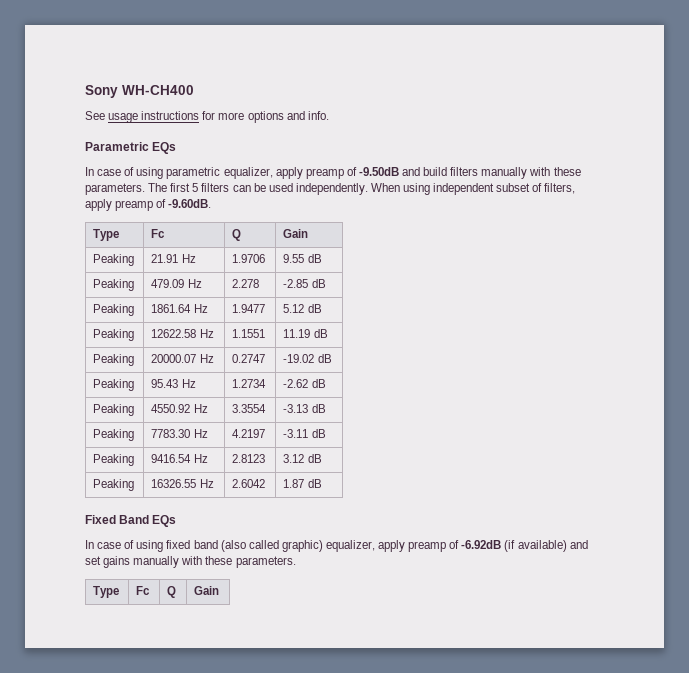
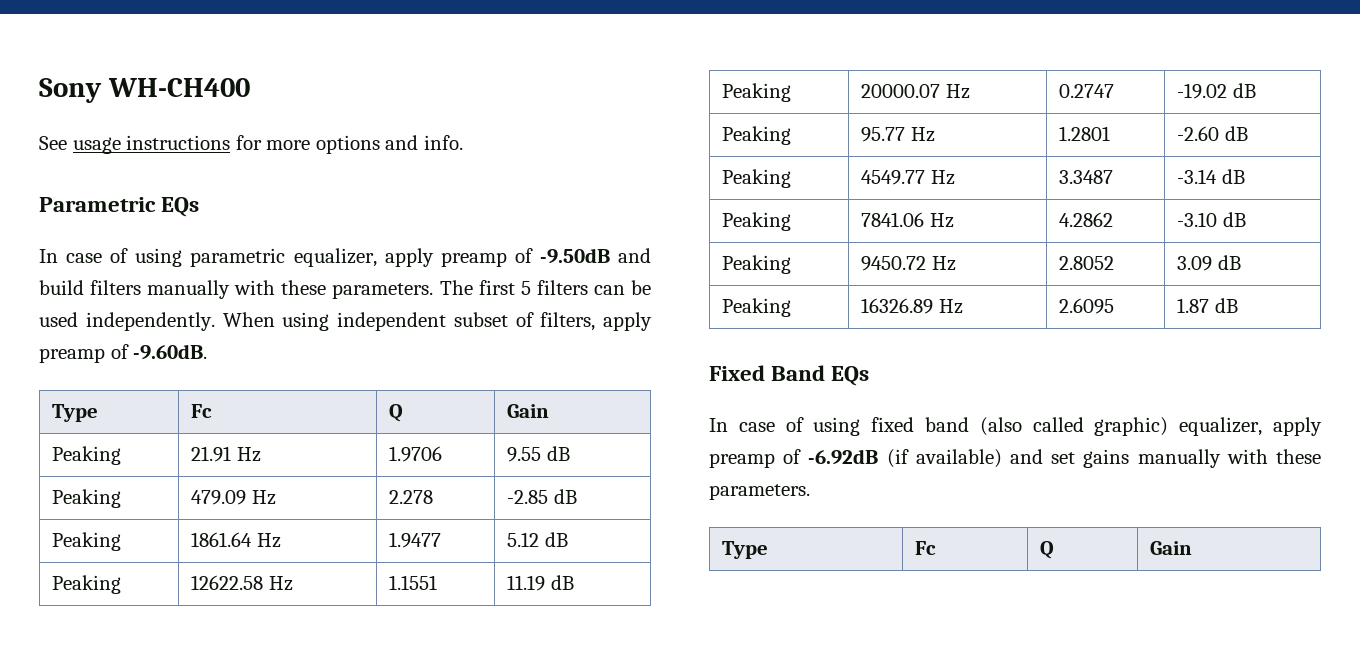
- Peaking | 95.43 Hz | 1.2734 | -2.62 dB
- Peaking | 4550.92 Hz | 3.3554 | -3.13 dB
- Peaking | 7783.30 Hz | 4.2197 | -3.11 dB
- Peaking | 9416.54 Hz | 2.8123 | 3.12 dB
- Peaking | 16326.55 Hz | 2.6042 | 1.87 dB
+ Peaking | 95.77 Hz | 1.2801 | -2.60 dB
+ Peaking | 4549.77 Hz | 3.3487 | -3.14 dB
+ Peaking | 7841.06 Hz | 4.2862 | -3.10 dB
+ Peaking | 9450.72 Hz | 2.8052 | 3.09 dB
+ Peaking | 16326.89 Hz | 2.6095 | 1.87 dB

